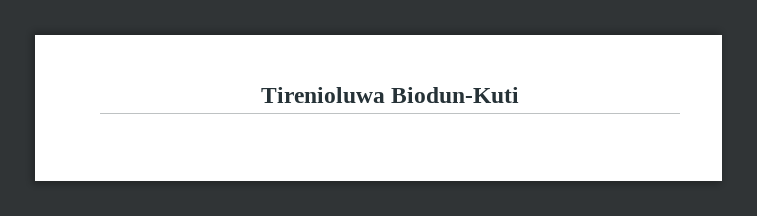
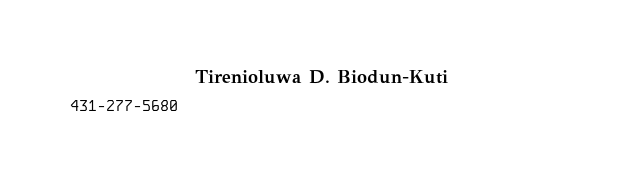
- Tirenioluwa Biodun-Kuti
+ Tirenioluwa D. Biodun-Kuti
+ 431-277-5680

